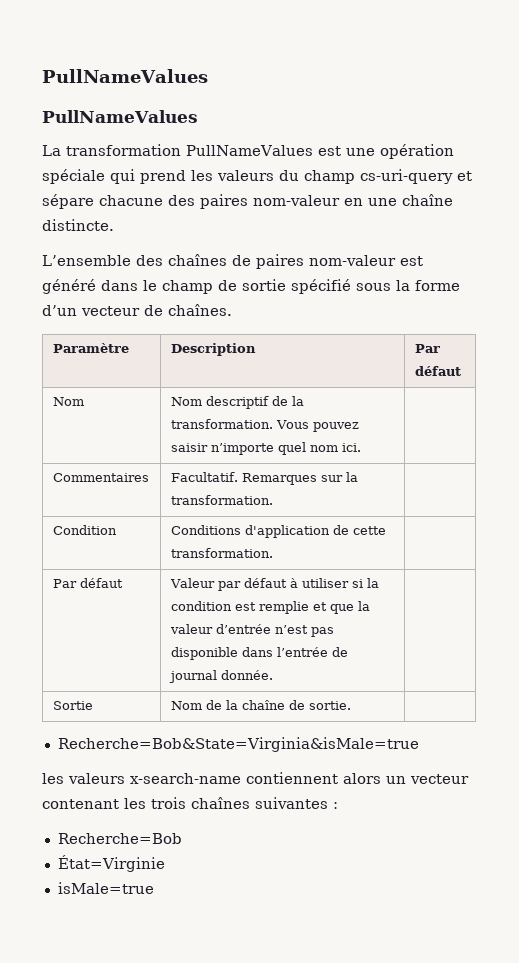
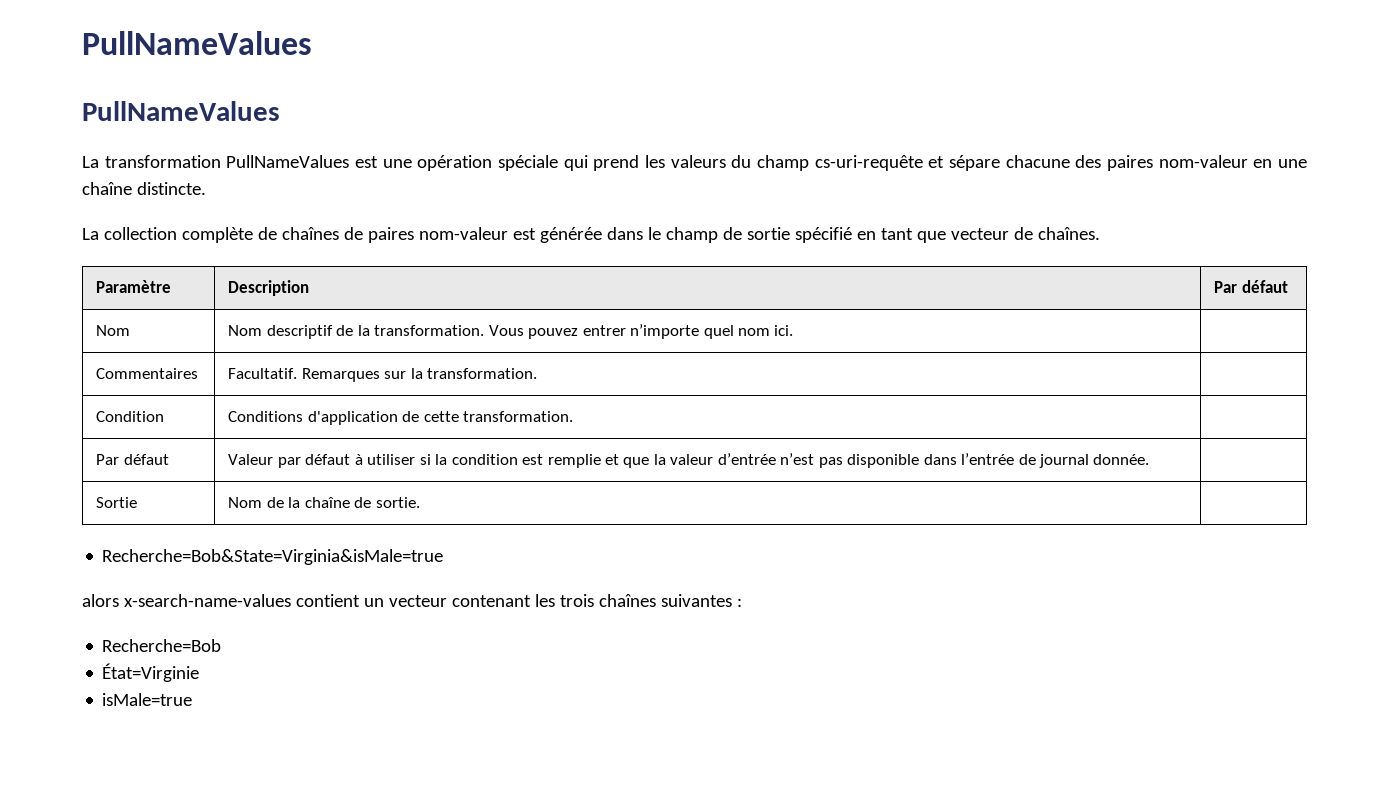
- La transformation PullNameValues est une opération spéciale qui prend les valeurs du champ cs-uri-query et sépare chacune des paires nom-valeur en une chaîne distincte.
+ La transformation PullNameValues est une opération spéciale qui prend les valeurs du champ cs-uri-requête et sépare chacune des paires nom-valeur en une chaîne distincte.
- L’ensemble des chaînes de paires nom-valeur est généré dans le champ de sortie spécifié sous la forme d’un vecteur de chaînes.
+ La collection complète de chaînes de paires nom-valeur est générée dans le champ de sortie spécifié en tant que vecteur de chaînes.
- Nom | Nom descriptif de la transformation. Vous pouvez saisir n’importe quel nom ici. |
+ Nom | Nom descriptif de la transformation. Vous pouvez entrer n’importe quel nom ici. |
- les valeurs x-search-name contiennent alors un vecteur contenant les trois chaînes suivantes :
+ alors x-search-name-values contient un vecteur contenant les trois chaînes suivantes :

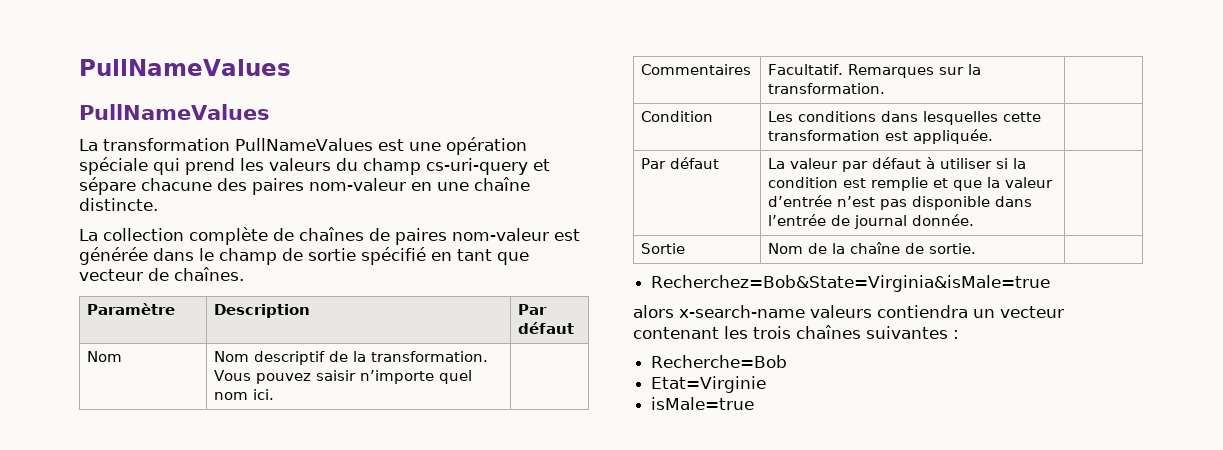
- La transformation PullNameValues est une opération spéciale qui prend les valeurs du champ cs-uri-requête et sépare chacune des paires nom-valeur en une chaîne distincte.
+ La transformation PullNameValues est une opération spéciale qui prend les valeurs du champ cs-uri-query et sépare chacune des paires nom-valeur en une chaîne distincte.
- Nom | Nom descriptif de la transformation. Vous pouvez entrer n’importe quel nom ici. |
+ Nom | Nom descriptif de la transformation. Vous pouvez saisir n’importe quel nom ici. |
- Condition | Conditions d'application de cette transformation. |
+ Condition | Les conditions dans lesquelles cette transformation est appliquée. |
- Par défaut | Valeur par défaut à utiliser si la condition est remplie et que la valeur d’entrée n’est pas disponible dans l’entrée de journal donnée. |
+ Par défaut | La valeur par défaut à utiliser si la condition est remplie et que la valeur d’entrée n’est pas disponible dans l’entrée de journal donnée. |
- Recherche=Bob&State=Virginia&isMale=true
+ Recherchez=Bob&State=Virginia&isMale=true
- alors x-search-name-values contient un vecteur contenant les trois chaînes suivantes :
+ alors x-search-name valeurs contiendra un vecteur contenant les trois chaînes suivantes :
- État=Virginie
+ Etat=Virginie

